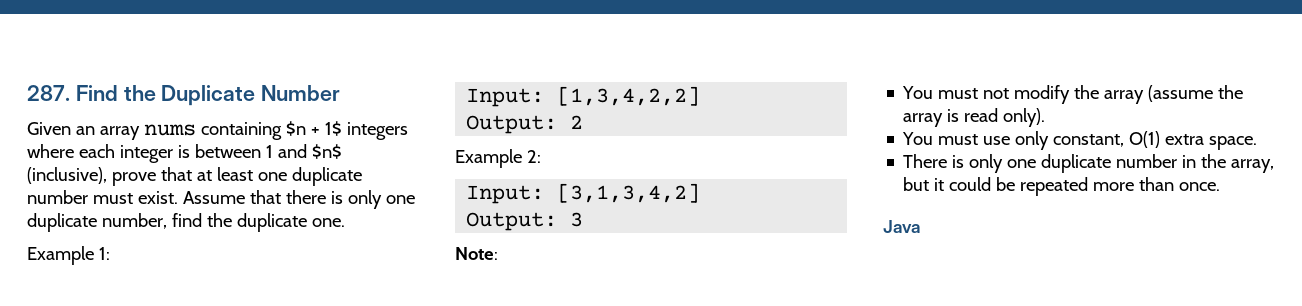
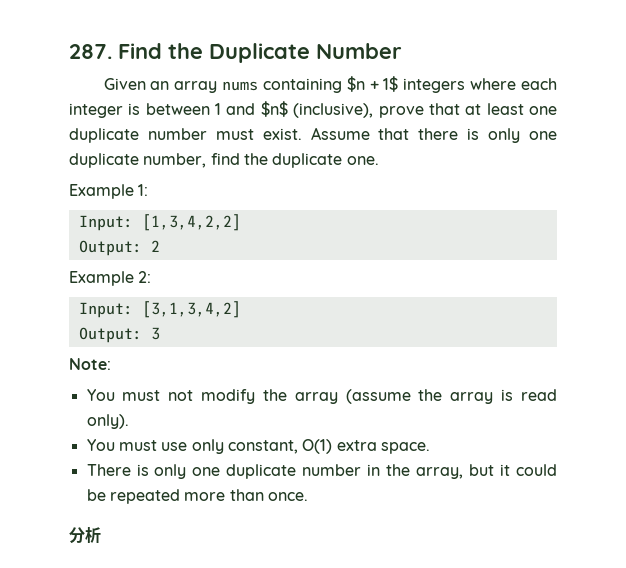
- Java
+ 分析

